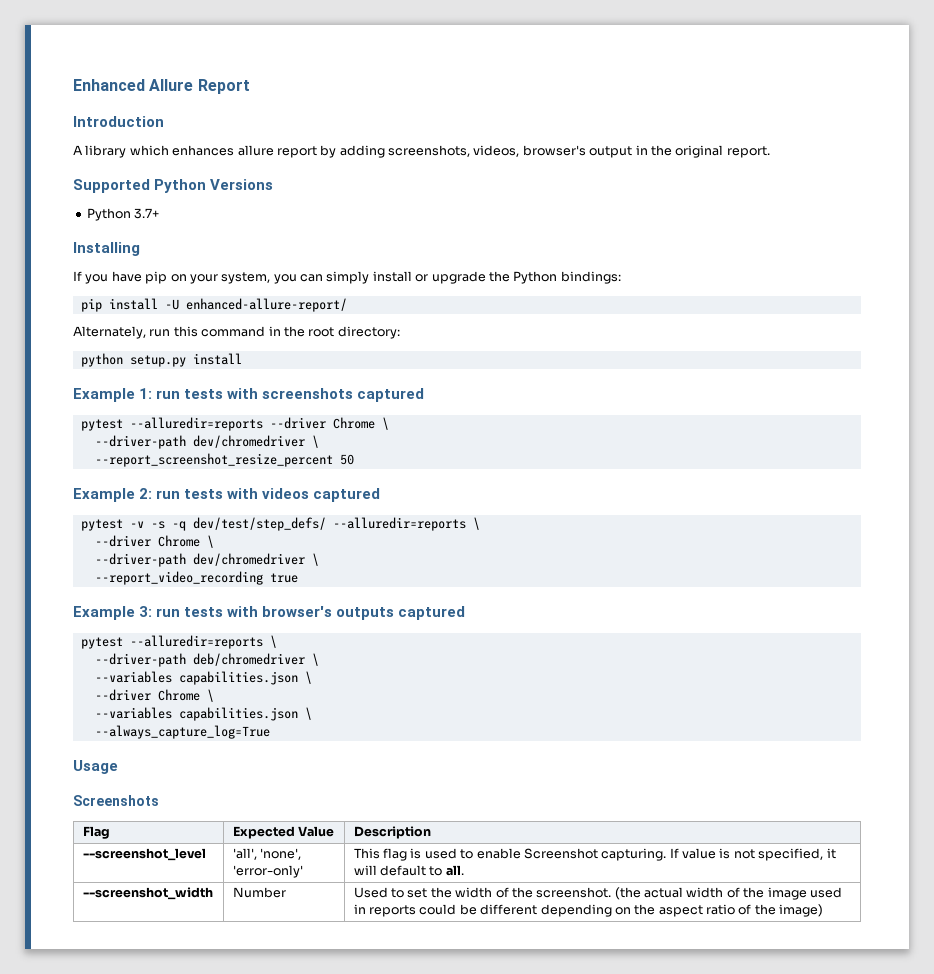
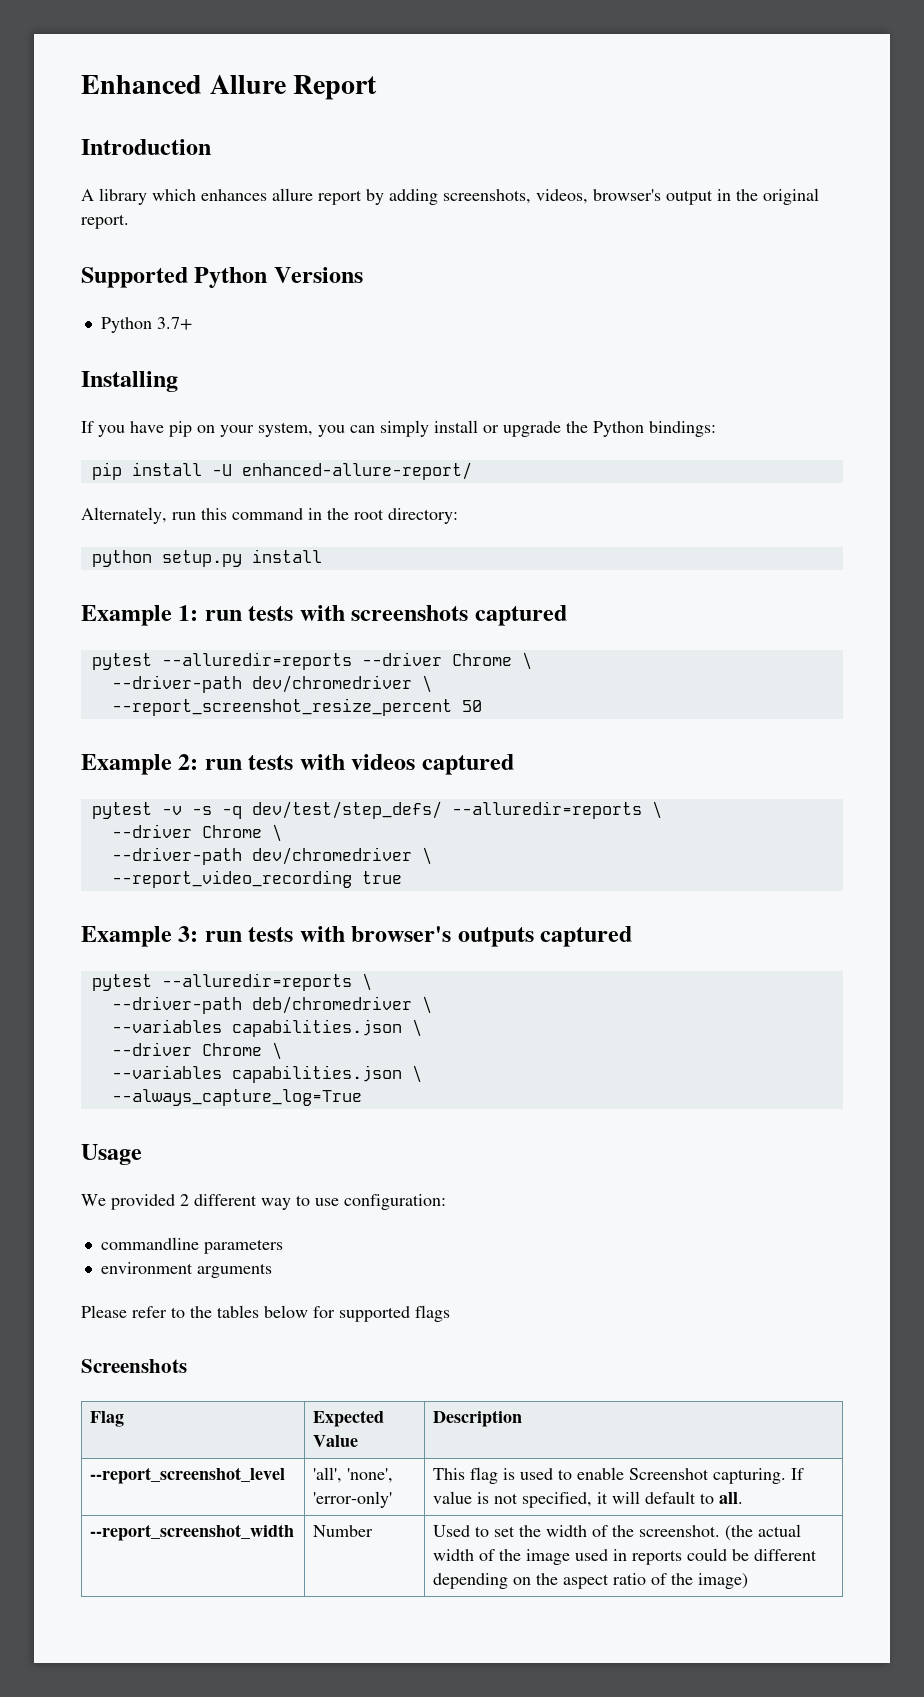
+ We provided 2 different way to use configuration:
+ commandline parameters
+ environment arguments
+ Please refer to the tables below for supported flags
- --screenshot_level | 'all', 'none', 'error-only' | This flag is used to enable Screenshot capturing. If value is not specified, it will default to all.
+ --report_screenshot_level | 'all', 'none', 'error-only' | This flag is used to enable Screenshot capturing. If value is not specified, it will default to all.
- --screenshot_width | Number | Used to set the width of the screenshot. (the actual width of the image used in reports could be different depending on the aspect ratio of the image)
+ --report_screenshot_width | Number | Used to set the width of the screenshot. (the actual width of the image used in reports could be different depending on the aspect ratio of the image)

